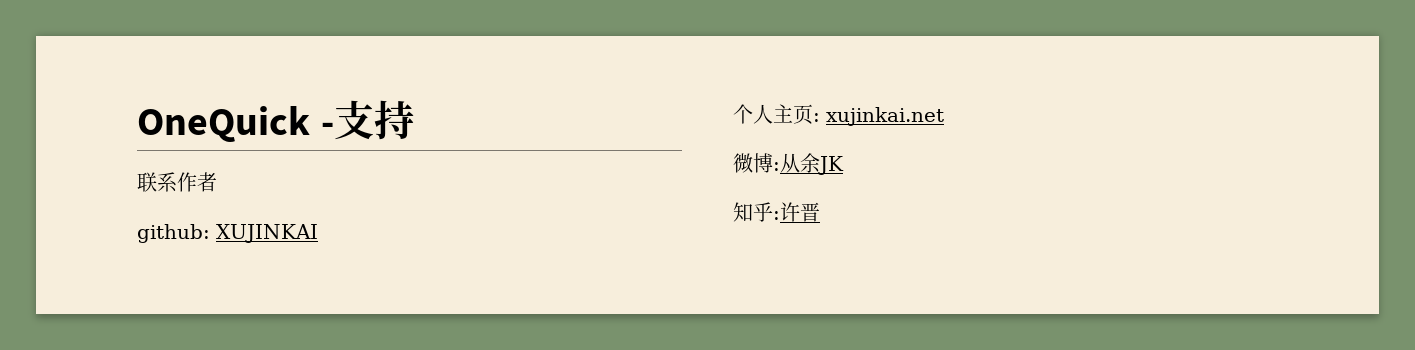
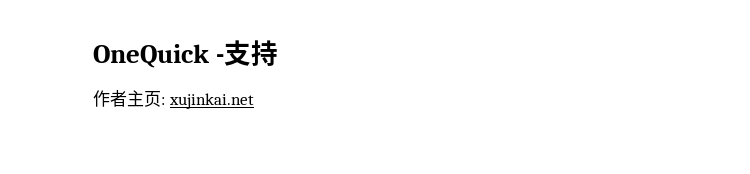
- 联系作者
- github: XUJINKAI
- 个人主页: xujinkai.net
+ 作者主页: xujinkai.net
- 微博:从余JK
- 知乎:许晋

